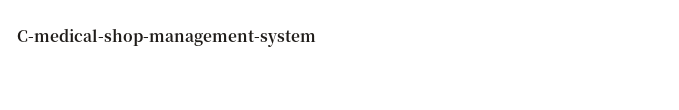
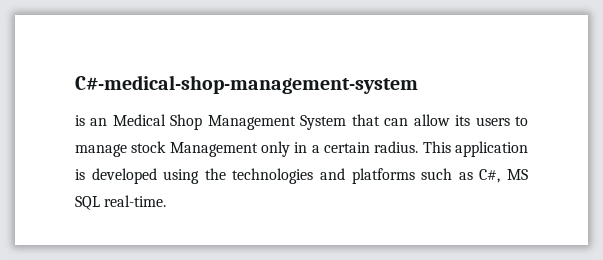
- C-medical-shop-management-system
+ C#-medical-shop-management-system
+ is an Medical Shop Management System that can allow its users to manage stock Management only in a certain radius. This application is developed using the technologies and platforms such as C#, MS SQL real-time.

